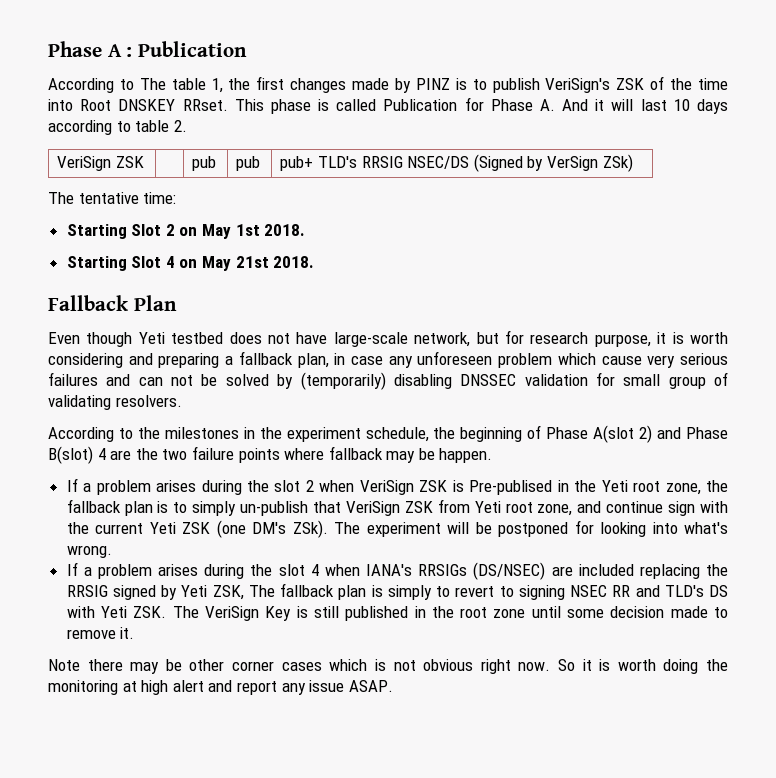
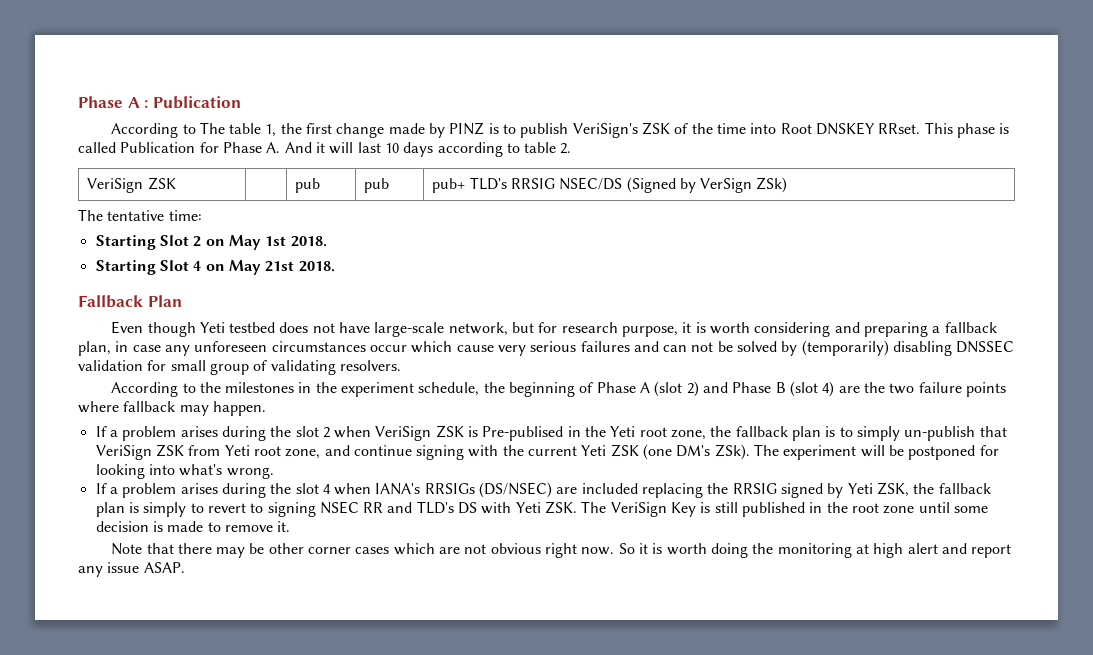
- According to The table 1, the first changes made by PINZ is to publish VeriSign's ZSK of the time into Root DNSKEY RRset.
+ According to The table 1, the first change made by PINZ is to publish VeriSign's ZSK of the time into Root DNSKEY RRset.
- Even though Yeti testbed does not have large-scale network, but for research purpose, it is worth considering and preparing a fallback plan, in case any unforeseen problem which cause very serious failures and can not be solved by (temporarily) disabling DNSSEC validation for small group of validating resolvers.
+ Even though Yeti testbed does not have large-scale network, but for research purpose, it is worth considering and preparing a fallback plan, in case any unforeseen circumstances occur which cause very serious failures and can not be solved by (temporarily) disabling DNSSEC validation for small group of validating resolvers.
- According to the milestones in the experiment schedule, the beginning of Phase A(slot 2) and Phase B(slot) 4 are the two failure points where fallback may be happen.
+ According to the milestones in the experiment schedule, the beginning of Phase A (slot 2) and Phase B (slot 4) are the two failure points where fallback may happen.
- If a problem arises during the slot 2 when VeriSign ZSK is Pre-publised in the Yeti root zone, the fallback plan is to simply un-publish that VeriSign ZSK from Yeti root zone, and continue sign with the current Yeti ZSK (one DM's ZSk).
+ If a problem arises during the slot 2 when VeriSign ZSK is Pre-publised in the Yeti root zone, the fallback plan is to simply un-publish that VeriSign ZSK from Yeti root zone, and continue signing with the current Yeti ZSK (one DM's ZSk).
- If a problem arises during the slot 4 when IANA's RRSIGs (DS/NSEC) are included replacing the RRSIG signed by Yeti ZSK, The fallback plan is simply to revert to signing NSEC RR and TLD's DS with Yeti ZSK. The VeriSign Key is still published in the root zone until some decision made to remove it.
+ If a problem arises during the slot 4 when IANA's RRSIGs (DS/NSEC) are included replacing the RRSIG signed by Yeti ZSK, the fallback plan is simply to revert to signing NSEC RR and TLD's DS with Yeti ZSK. The VeriSign Key is still published in the root zone until some decision is made to remove it.
- Note there may be other corner cases which is not obvious right now.
+ Note that there may be other corner cases which are not obvious right now.

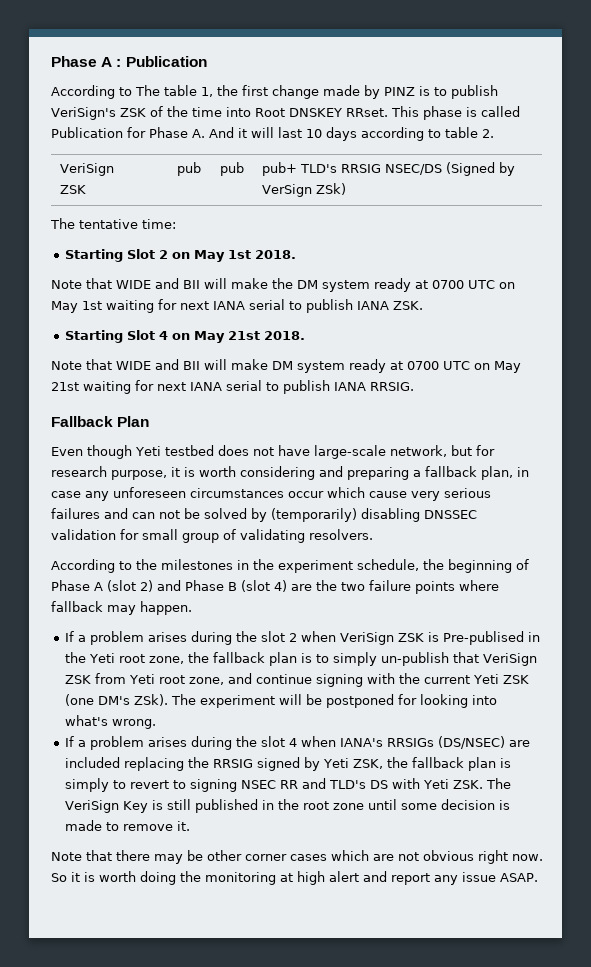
+ Note that WIDE and BII will make the DM system ready at 0700 UTC on May 1st waiting for next IANA serial to publish IANA ZSK.
+ Note that WIDE and BII will make DM system ready at 0700 UTC on May 21st waiting for next IANA serial to publish IANA RRSIG.

